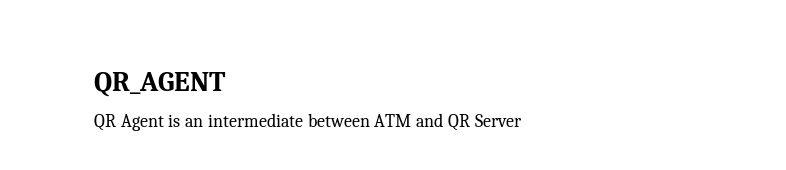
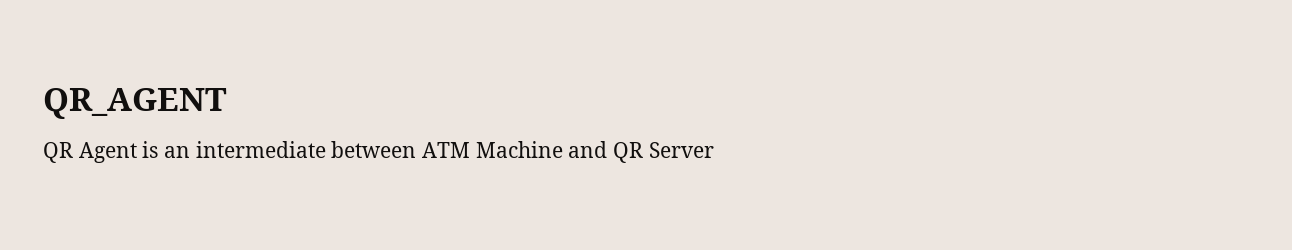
- QR Agent is an intermediate between ATM and QR Server
+ QR Agent is an intermediate between ATM Machine and QR Server

